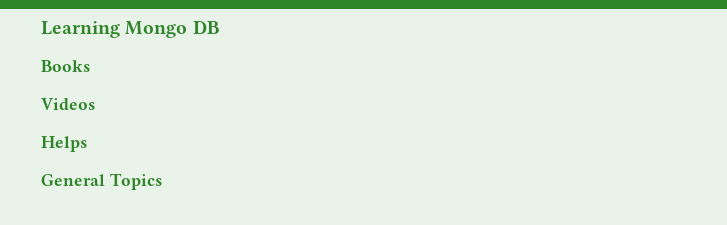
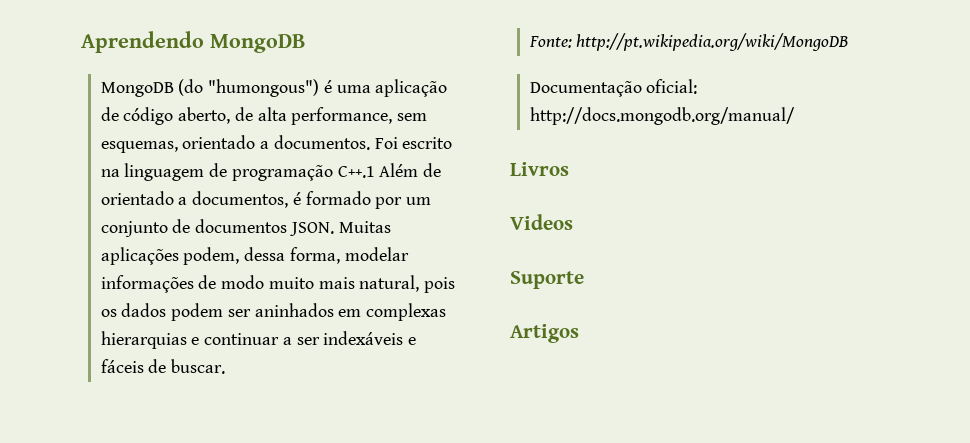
- Learning Mongo DB
- Books
+ Aprendendo MongoDB
+ MongoDB (do "humongous") é uma aplicação de código aberto, de alta performance, sem esquemas, orientado a documentos. Foi escrito na linguagem de programação C++.1 Além de orientado a documentos, é formado por um conjunto de documentos JSON. Muitas aplicações podem, dessa forma, modelar informações de modo muito mais natural, pois os dados podem ser aninhados em complexas hierarquias e continuar a ser indexáveis e fáceis de buscar.
+ Fonte: http://pt.wikipedia.org/wiki/MongoDB
+ Documentação oficial: http://docs.mongodb.org/manual/
+ Livros
  Videos
- Helps
- General Topics
+ Suporte
+ Artigos

